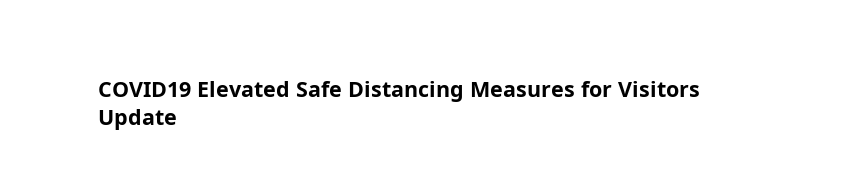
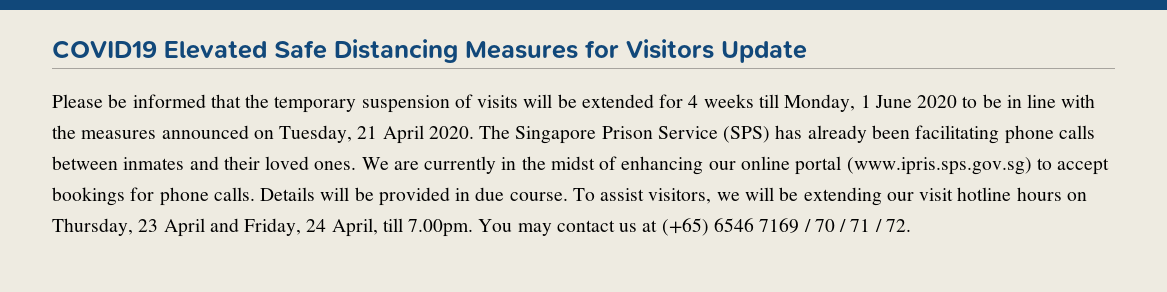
+ Please be informed that the temporary suspension of visits will be extended for 4 weeks till Monday, 1 June 2020 to be in line with the measures announced on Tuesday, 21 April 2020. The Singapore Prison Service (SPS) has already been facilitating phone calls between inmates and their loved ones. We are currently in the midst of enhancing our online portal (www.ipris.sps.gov.sg) to accept bookings for phone calls. Details will be provided in due course. To assist visitors, we will be extending our visit hotline hours on Thursday, 23 April and Friday, 24 April, till 7.00pm. You may contact us at (+65) 6546 7169 / 70 / 71 / 72.

